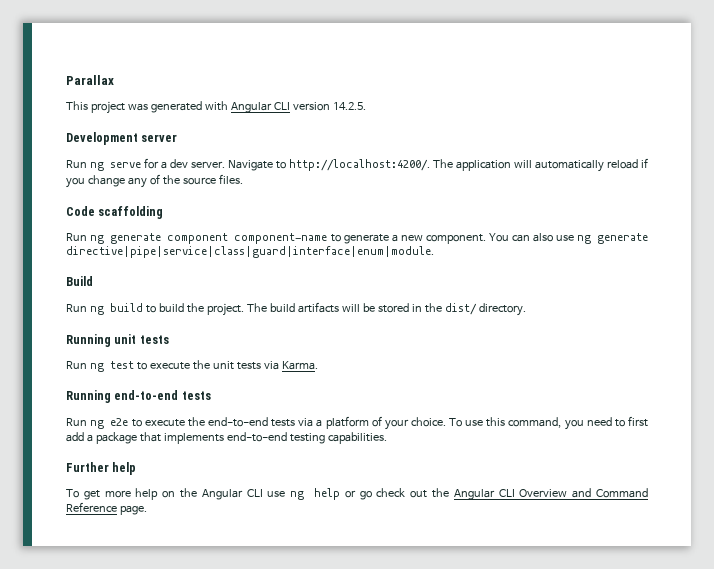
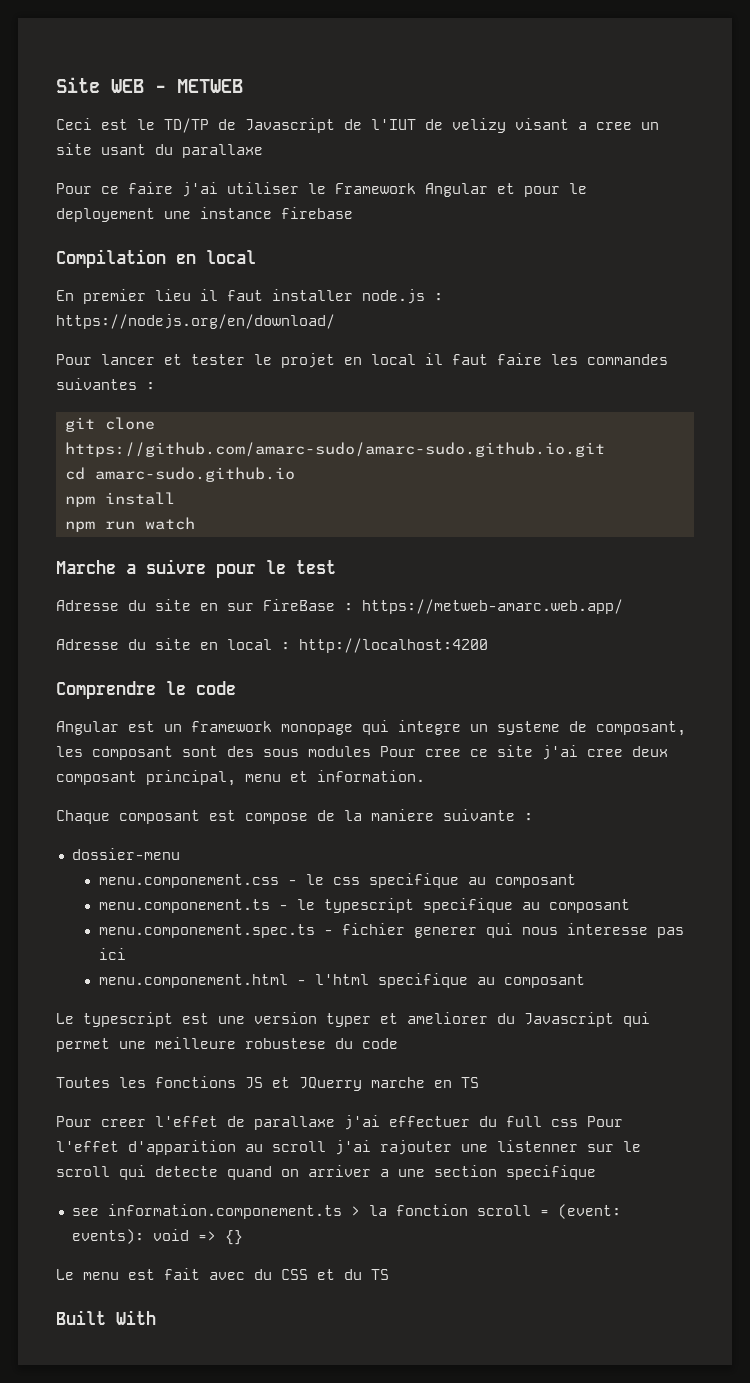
- Parallax
- This project was generated with Angular CLI version 14.2.5.
- Development server
- Run ng serve for a dev server. Navigate to http://localhost:4200/. The application will automatically reload if you change any of the source files.
- Code scaffolding
- Run ng generate component component-name to generate a new component. You can also use ng generate directive|pipe|service|class|guard|interface|enum|module.
- Build
- Run ng build to build the project. The build artifacts will be stored in the dist/ directory.
- Running unit tests
- Run ng test to execute the unit tests via Karma.
- Running end-to-end tests
- Run ng e2e to execute the end-to-end tests via a platform of your choice. To use this command, you need to first add a package that implements end-to-end testing capabilities.
- Further help
- To get more help on the Angular CLI use ng help or go check out the Angular CLI Overview and Command Reference page.
+ Site WEB - METWEB
+ Ceci est le TD/TP de Javascript de l'IUT de velizy visant a cree un site usant du parallaxe
+ Pour ce faire j'ai utiliser le Framework Angular et pour le deployement une instance firebase
+ Compilation en local
+ En premier lieu il faut installer node.js : https://nodejs.org/en/download/
+ Pour lancer et tester le projet en local il faut faire les commandes suivantes :
+ git clone https://github.com/amarc-sudo/amarc-sudo.github.io.git
+ cd amarc-sudo.github.io
+ npm install
+ npm run watch
+ Marche a suivre pour le test
+ Adresse du site en sur FireBase : https://metweb-amarc.web.app/
+ Adresse du site en local : http://localhost:4200
+ Comprendre le code
+ Angular est un framework monopage qui integre un systeme de composant, les composant sont des sous modules Pour cree ce site j'ai cree deux composant principal, menu et information.
+ Chaque composant est compose de la maniere suivante :
+ dossier-menu
+ menu.componement.css - le css specifique au composant
+ menu.componement.ts - le typescript specifique au composant
+ menu.componement.spec.ts - fichier generer qui nous interesse pas ici
+ menu.componement.html - l'html specifique au composant
+ Le typescript est une version typer et ameliorer du Javascript qui permet une meilleure robustese du code
+ Toutes les fonctions JS et JQuerry marche en TS
+ Pour creer l'effet de parallaxe j'ai effectuer du full css Pour l'effet d'apparition au scroll j'ai rajouter une listenner sur le scroll qui detecte quand on arriver a une section specifique
+ see information.componement.ts > la fonction scroll = (event: events): void => {}
+ Le menu est fait avec du CSS et du TS
+ Built With

